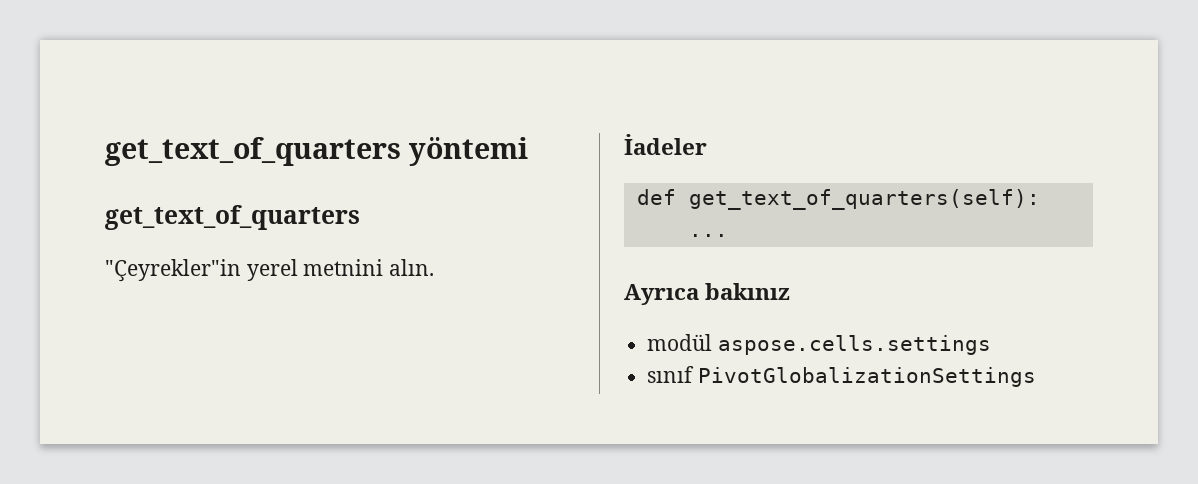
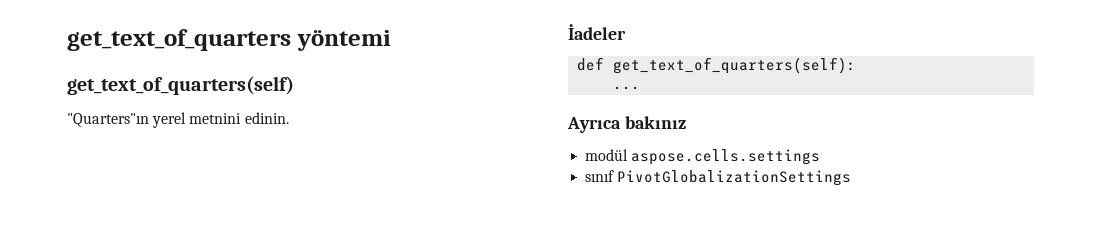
  get_text_of_quarters yöntemi
- get_text_of_quarters
- "Çeyrekler"in yerel metnini alın.
+ get_text_of_quarters(self)
+ "Quarters"ın yerel metnini edinin.

